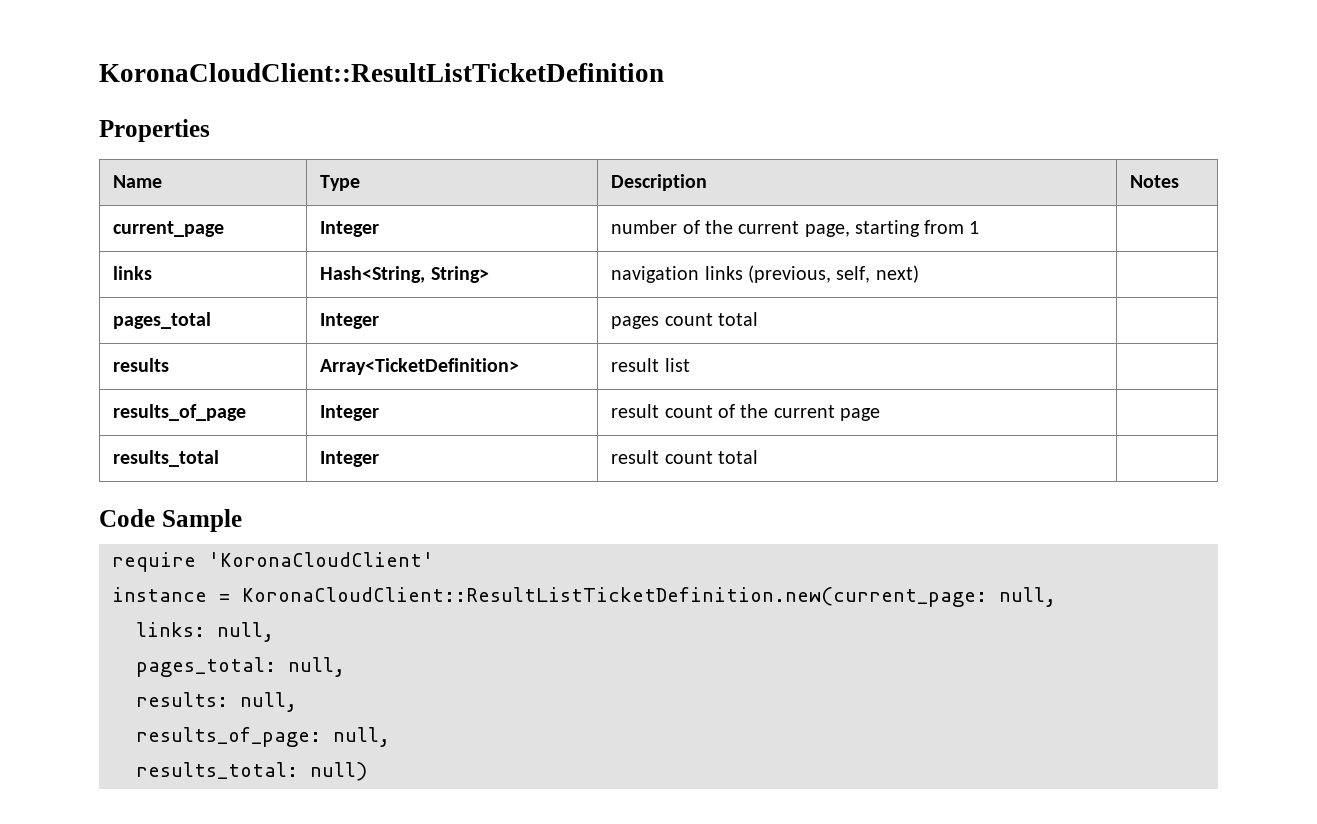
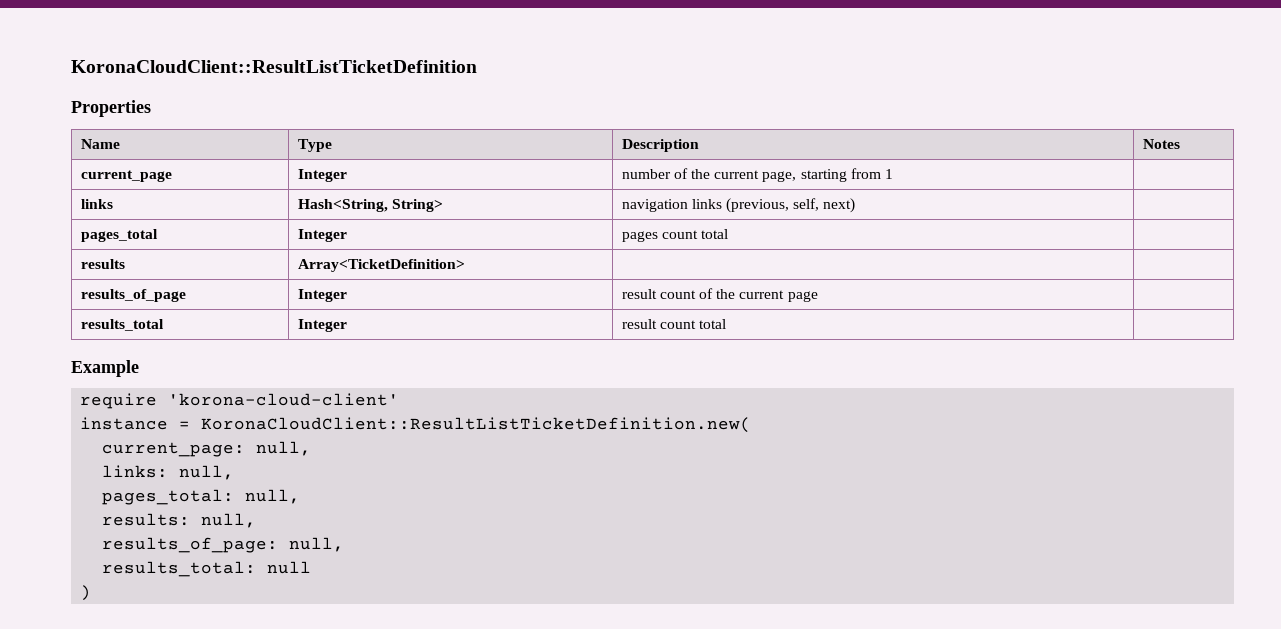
- results | Array<TicketDefinition> | result list |
+ results | Array<TicketDefinition> | |
- Code Sample
+ Example
- require 'KoronaCloudClient'
+ require 'korona-cloud-client'
- instance = KoronaCloudClient::ResultListTicketDefinition.new(current_page: null,
+ instance = KoronaCloudClient::ResultListTicketDefinition.new(
+ current_page: null,
- results_total: null)
+ results_total: null
+ )

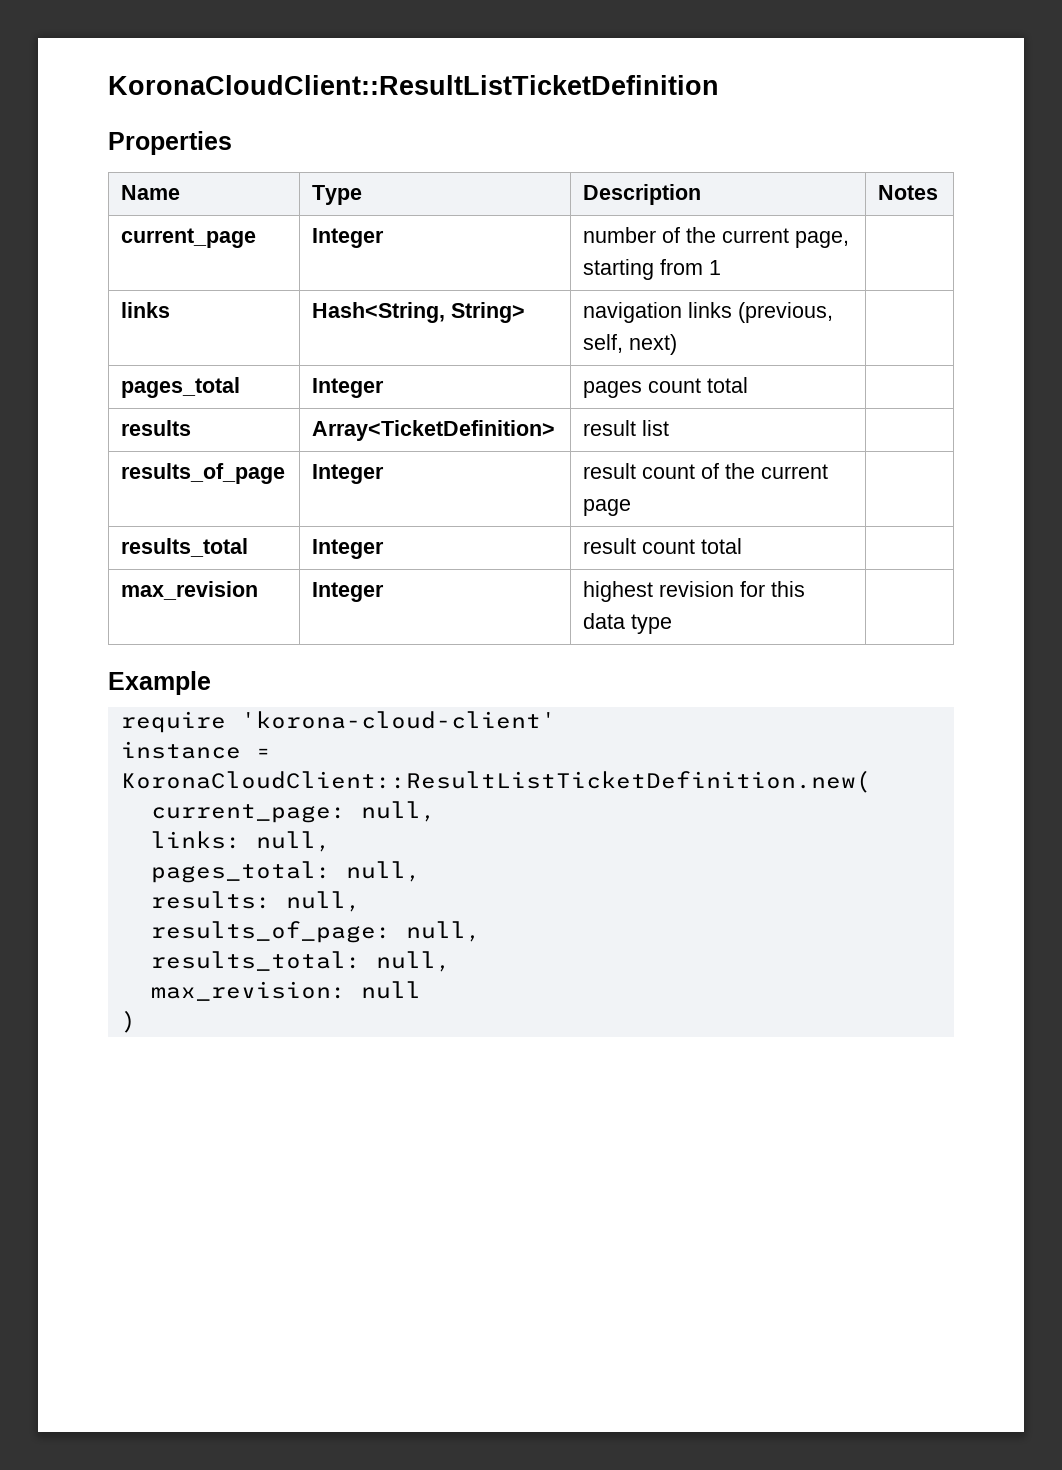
- results | Array<TicketDefinition> | |
+ results | Array<TicketDefinition> | result list |
+ max_revision | Integer | highest revision for this data type |
- results_total: null
+ results_total: null,
+ max_revision: null

